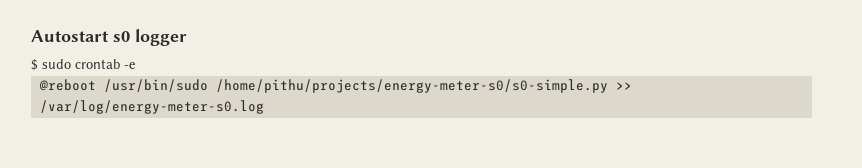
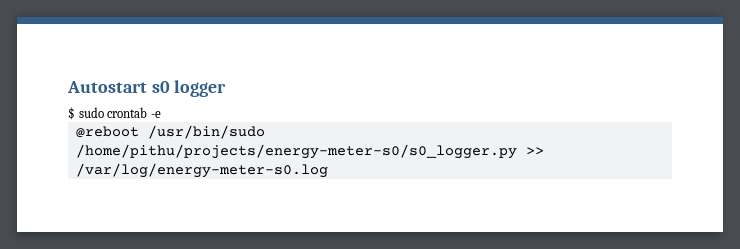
- @reboot /usr/bin/sudo /home/pithu/projects/energy-meter-s0/s0-simple.py >> /var/log/energy-meter-s0.log
+ @reboot /usr/bin/sudo /home/pithu/projects/energy-meter-s0/s0_logger.py >> /var/log/energy-meter-s0.log

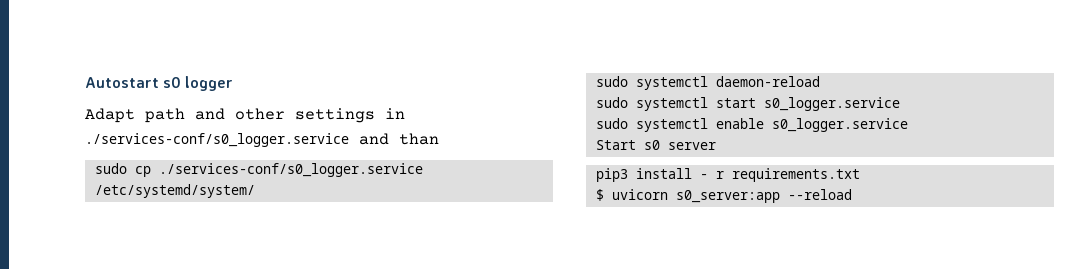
- $ sudo crontab -e
- @reboot /usr/bin/sudo /home/pithu/projects/energy-meter-s0/s0_logger.py >> /var/log/energy-meter-s0.log
+ Adapt path and other settings in ./services-conf/s0_logger.service and than
+ sudo cp ./services-conf/s0_logger.service /etc/systemd/system/
+ sudo systemctl daemon-reload
+ sudo systemctl start s0_logger.service
+ sudo systemctl enable s0_logger.service
+ Start s0 server
+ pip3 install - r requirements.txt
+ $ uvicorn s0_server:app --reload

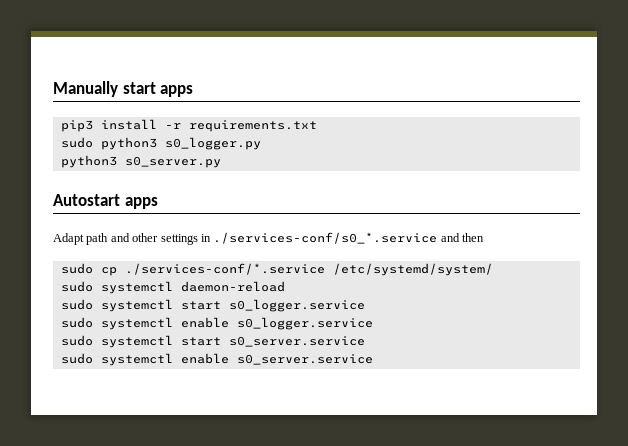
- Autostart s0 logger
+ Manually start apps
+ pip3 install -r requirements.txt
+ sudo python3 s0_logger.py
+ python3 s0_server.py
+ Autostart apps
- Adapt path and other settings in ./services-conf/s0_logger.service and than
+ Adapt path and other settings in ./services-conf/s0_*.service and then
- sudo cp ./services-conf/s0_logger.service /etc/systemd/system/
+ sudo cp ./services-conf/*.service /etc/systemd/system/
- Start s0 server
- pip3 install - r requirements.txt
- $ uvicorn s0_server:app --reload
+ sudo systemctl start s0_server.service
+ sudo systemctl enable s0_server.service

